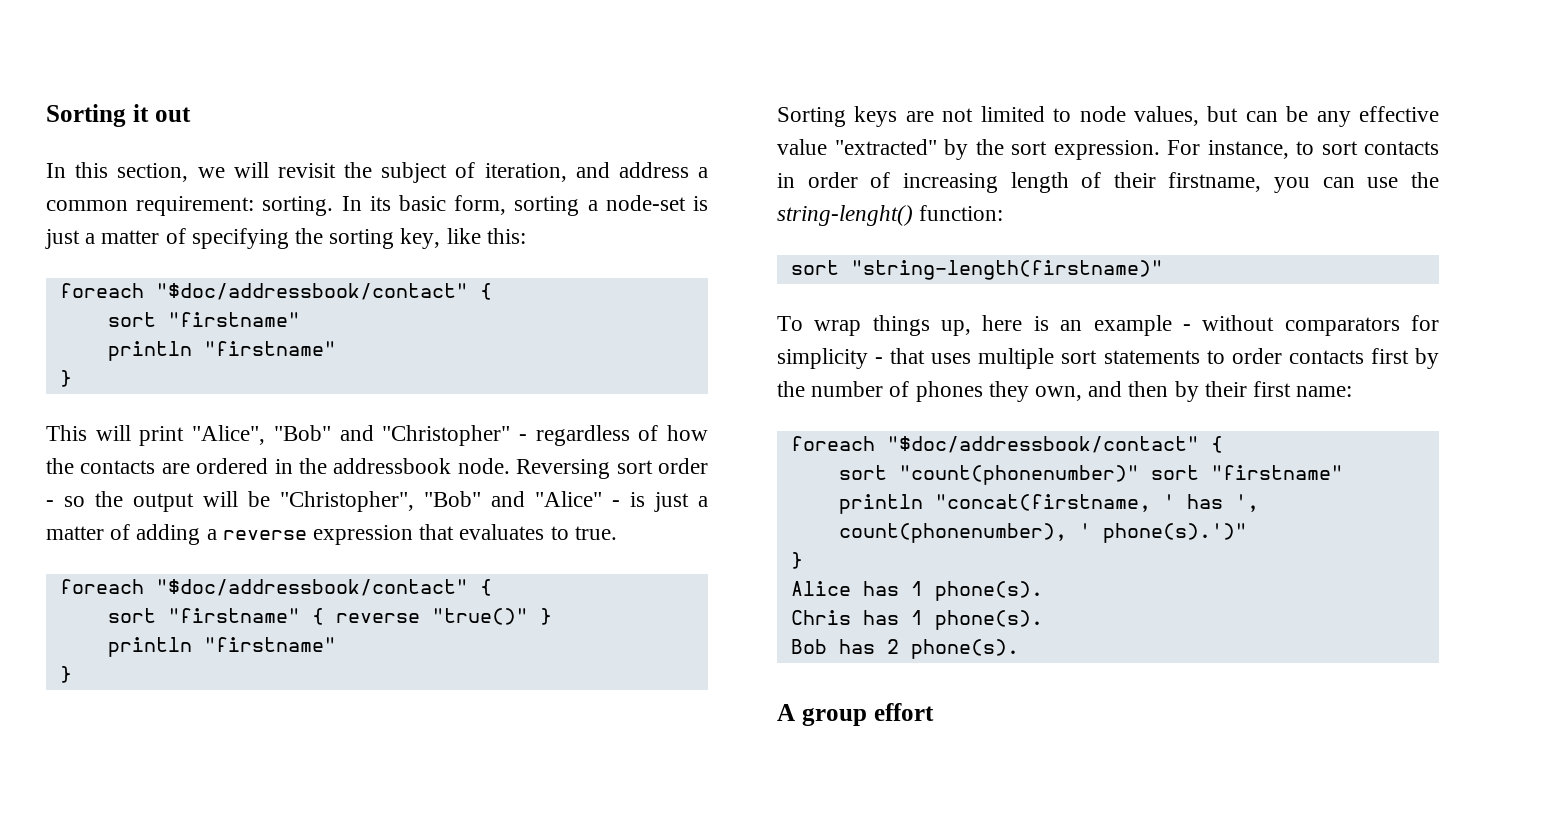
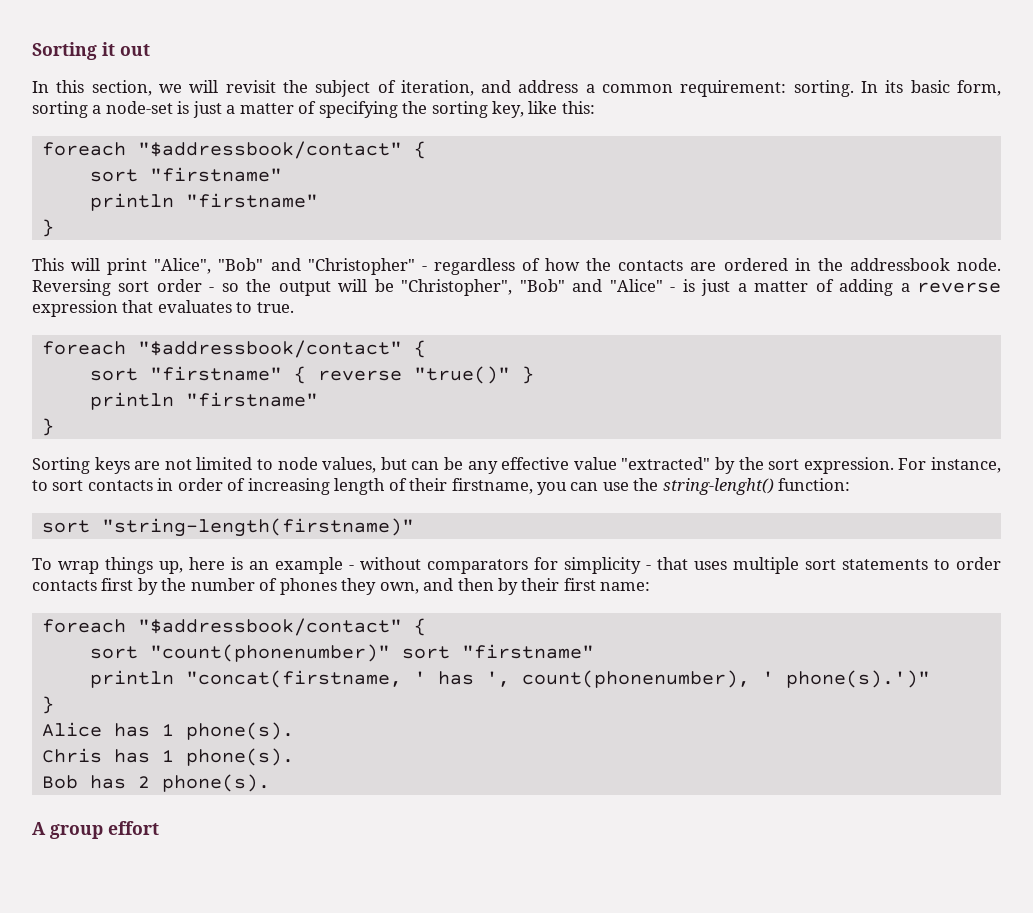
  In its basic form, sorting a node-set is just a matter of specifying the sorting key, like this:
- foreach "$doc/addressbook/contact" {
+ foreach "$addressbook/contact" {
  Reversing sort order - so the output will be "Christopher", "Bob" and "Alice" - is just a matter of adding a reverse expression that evaluates to true.
- foreach "$doc/addressbook/contact" {
+ foreach "$addressbook/contact" {
  To wrap things up, here is an example - without comparators for simplicity - that uses multiple sort statements to order contacts first by the number of phones they own, and then by their first name:
- foreach "$doc/addressbook/contact" {
+ foreach "$addressbook/contact" {

